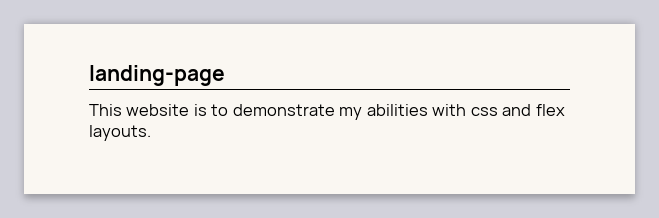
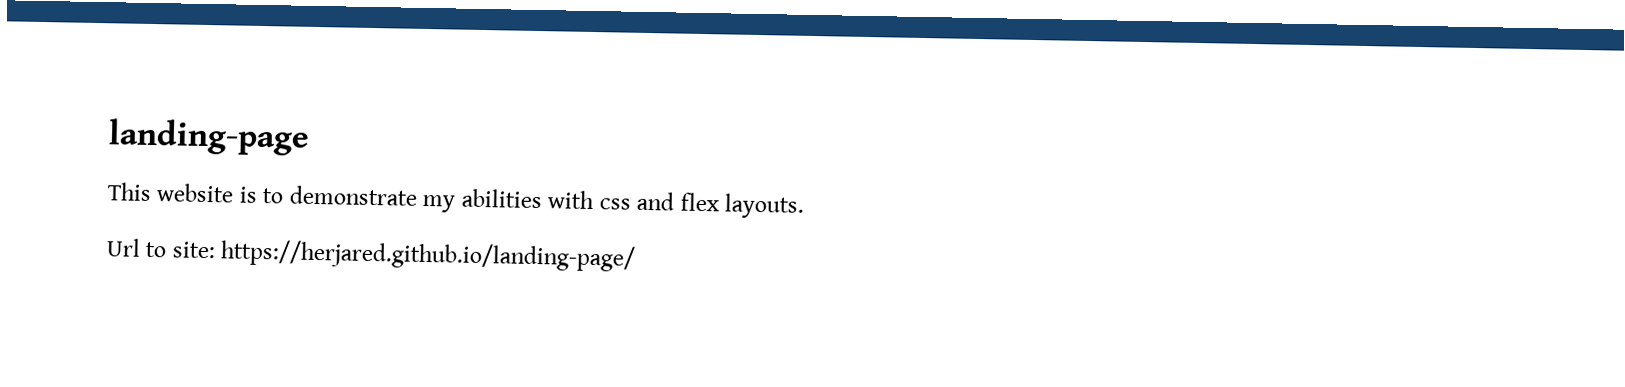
+ Url to site: https://herjared.github.io/landing-page/

